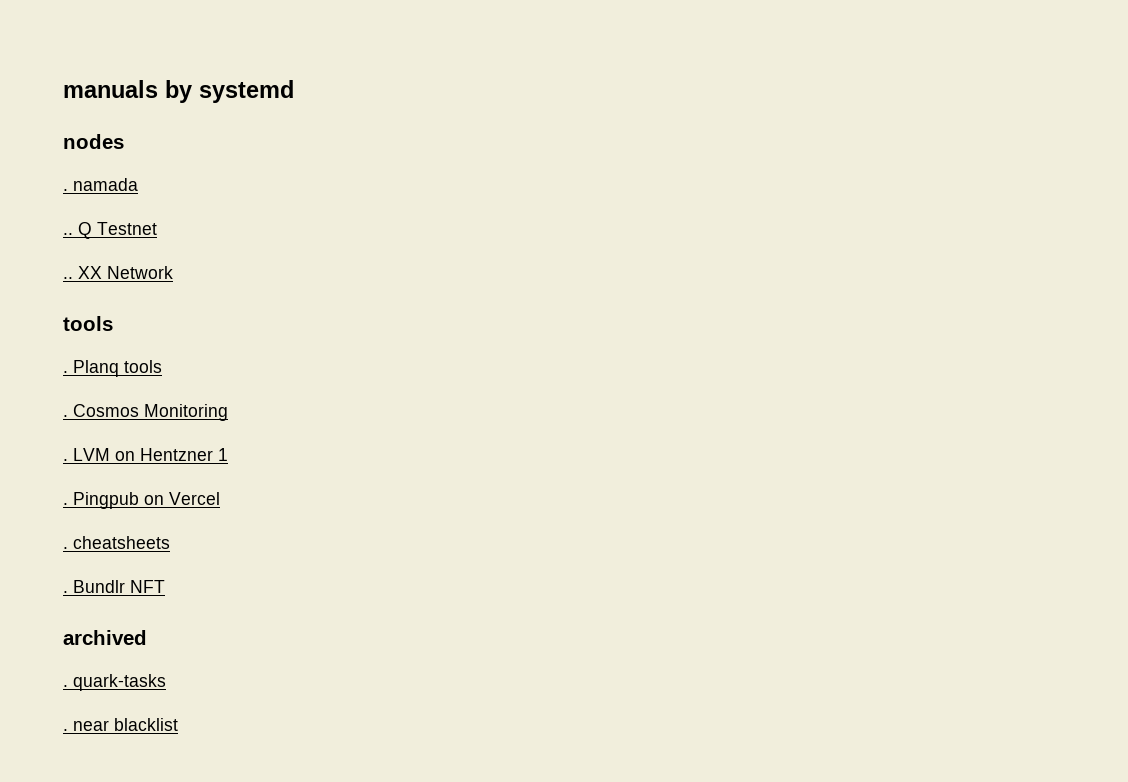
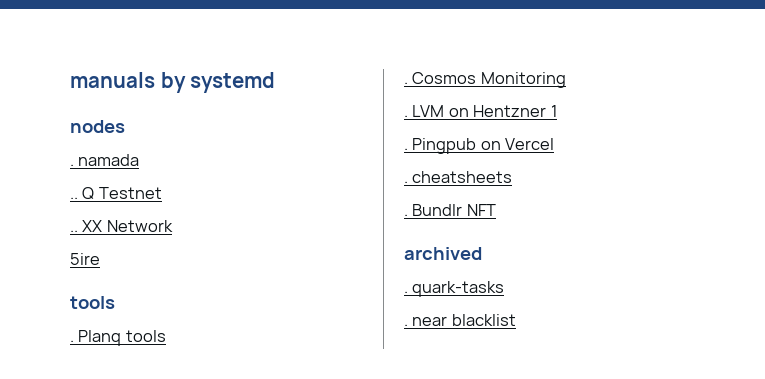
+ 5ire

